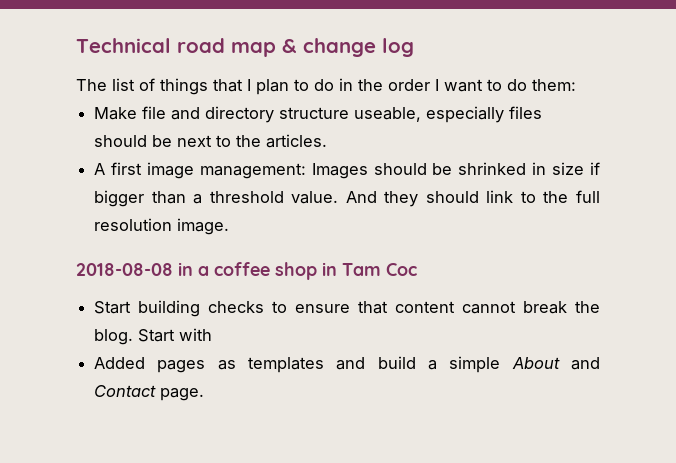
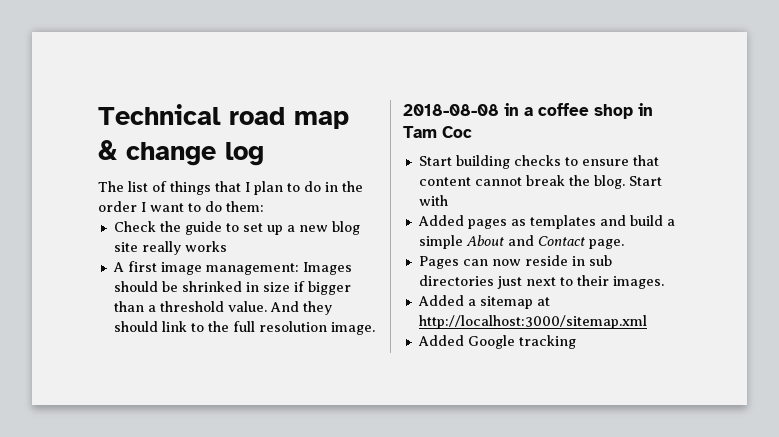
- Make file and directory structure useable, especially files should be next to the articles.
+ Check the guide to set up a new blog site really works
+ Pages can now reside in sub directories just next to their images.
+ Added a sitemap at http://localhost:3000/sitemap.xml
+ Added Google tracking

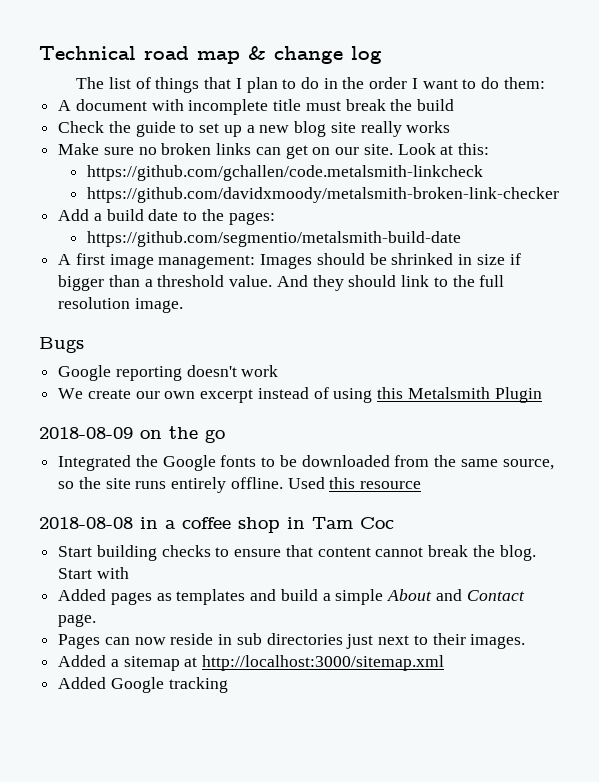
+ A document with incomplete title must break the build
+ Make sure no broken links can get on our site. Look at this:
+ https://github.com/gchallen/code.metalsmith-linkcheck
+ https://github.com/davidxmoody/metalsmith-broken-link-checker
+ Add a build date to the pages:
+ https://github.com/segmentio/metalsmith-build-date
+ Bugs
+ Google reporting doesn't work
+ We create our own excerpt instead of using this Metalsmith Plugin
+ 2018-08-09 on the go
+ Integrated the Google fonts to be downloaded from the same source, so the site runs entirely offline. Used this resource

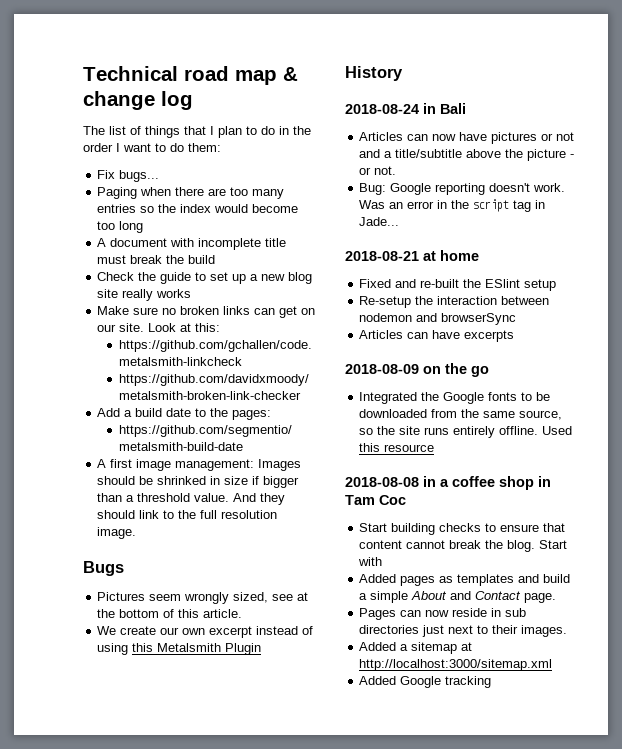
+ Fix bugs...
+ Paging when there are too many entries so the index would become too long
- Google reporting doesn't work
+ Pictures seem wrongly sized, see at the bottom of this article.
+ History
+ 2018-08-24 in Bali
+ Articles can now have pictures or not and a title/subtitle above the picture - or not.
+ Bug: Google reporting doesn't work. Was an error in the script tag in Jade...
+ 2018-08-21 at home
+ Fixed and re-built the ESlint setup
+ Re-setup the interaction between nodemon and browserSync
+ Articles can have excerpts

